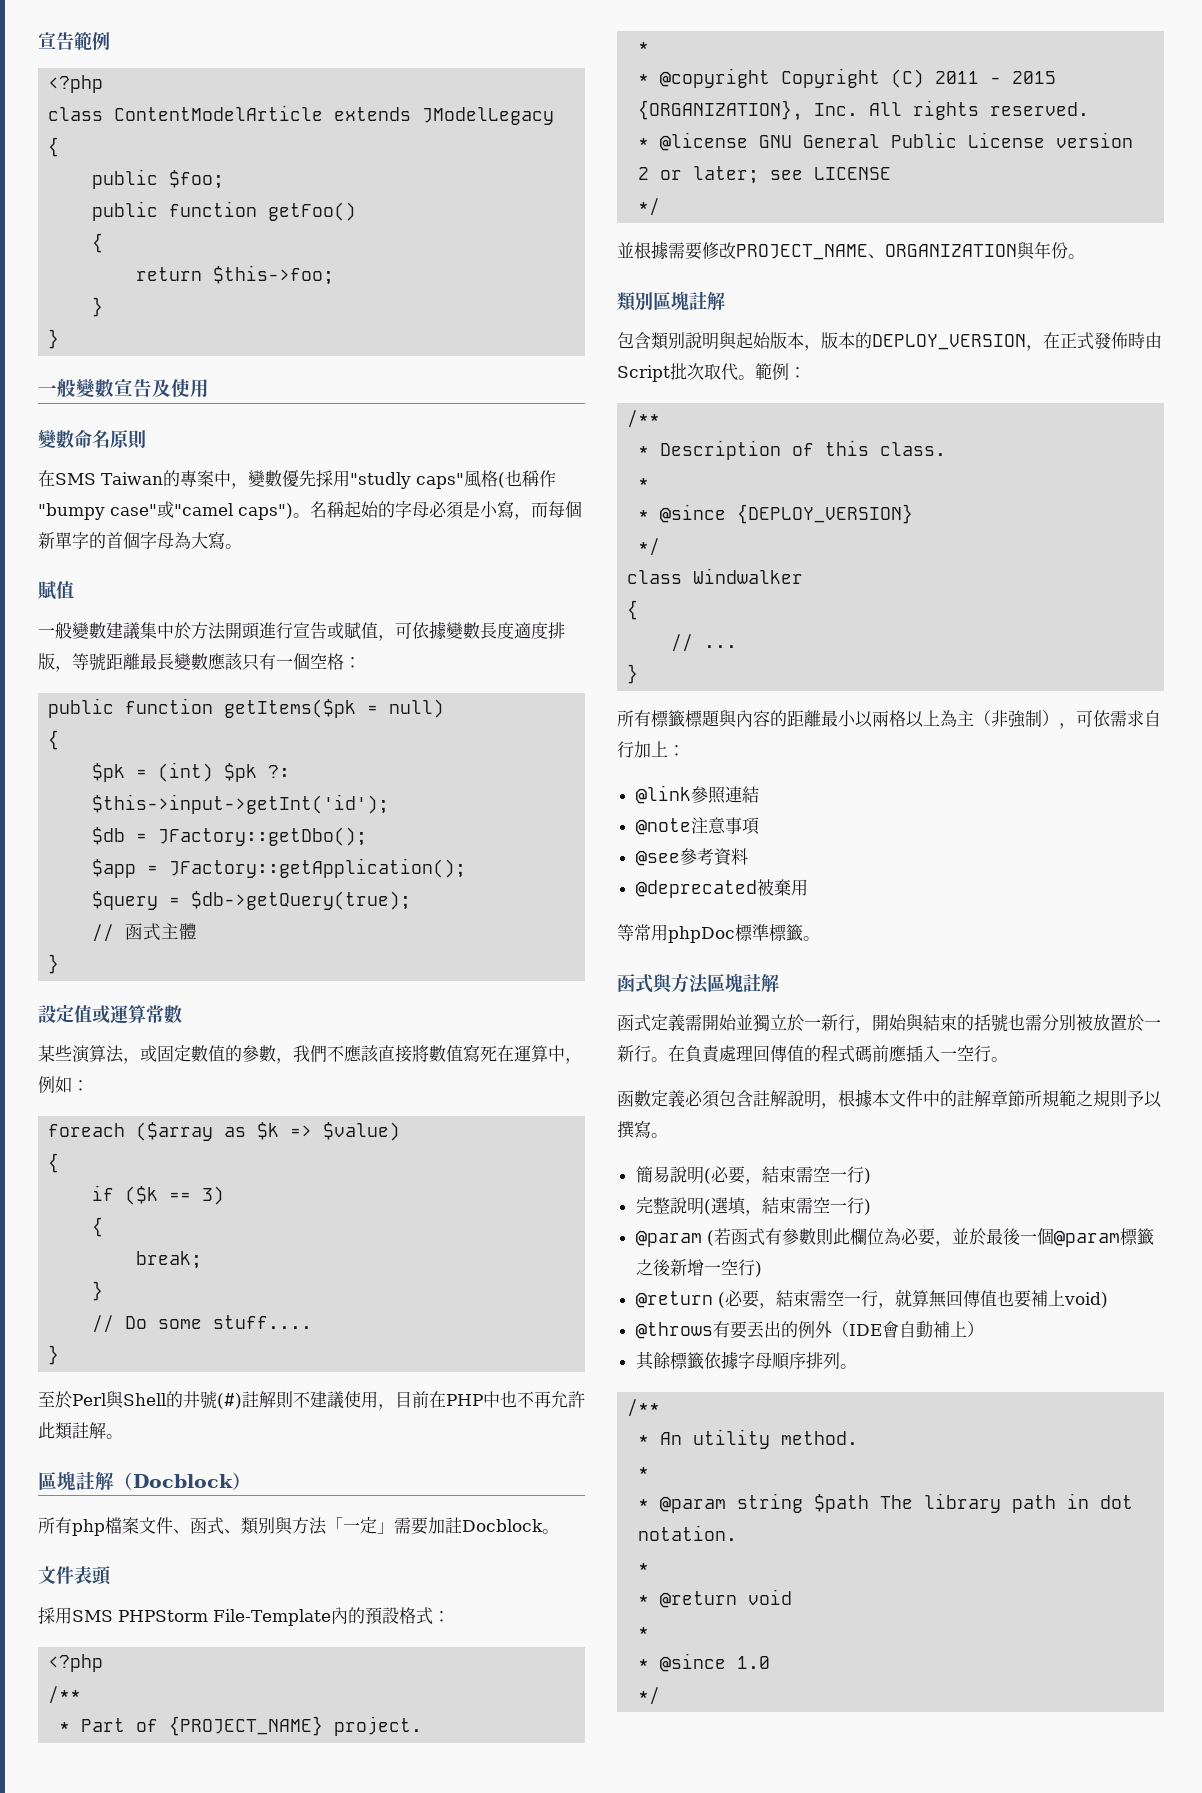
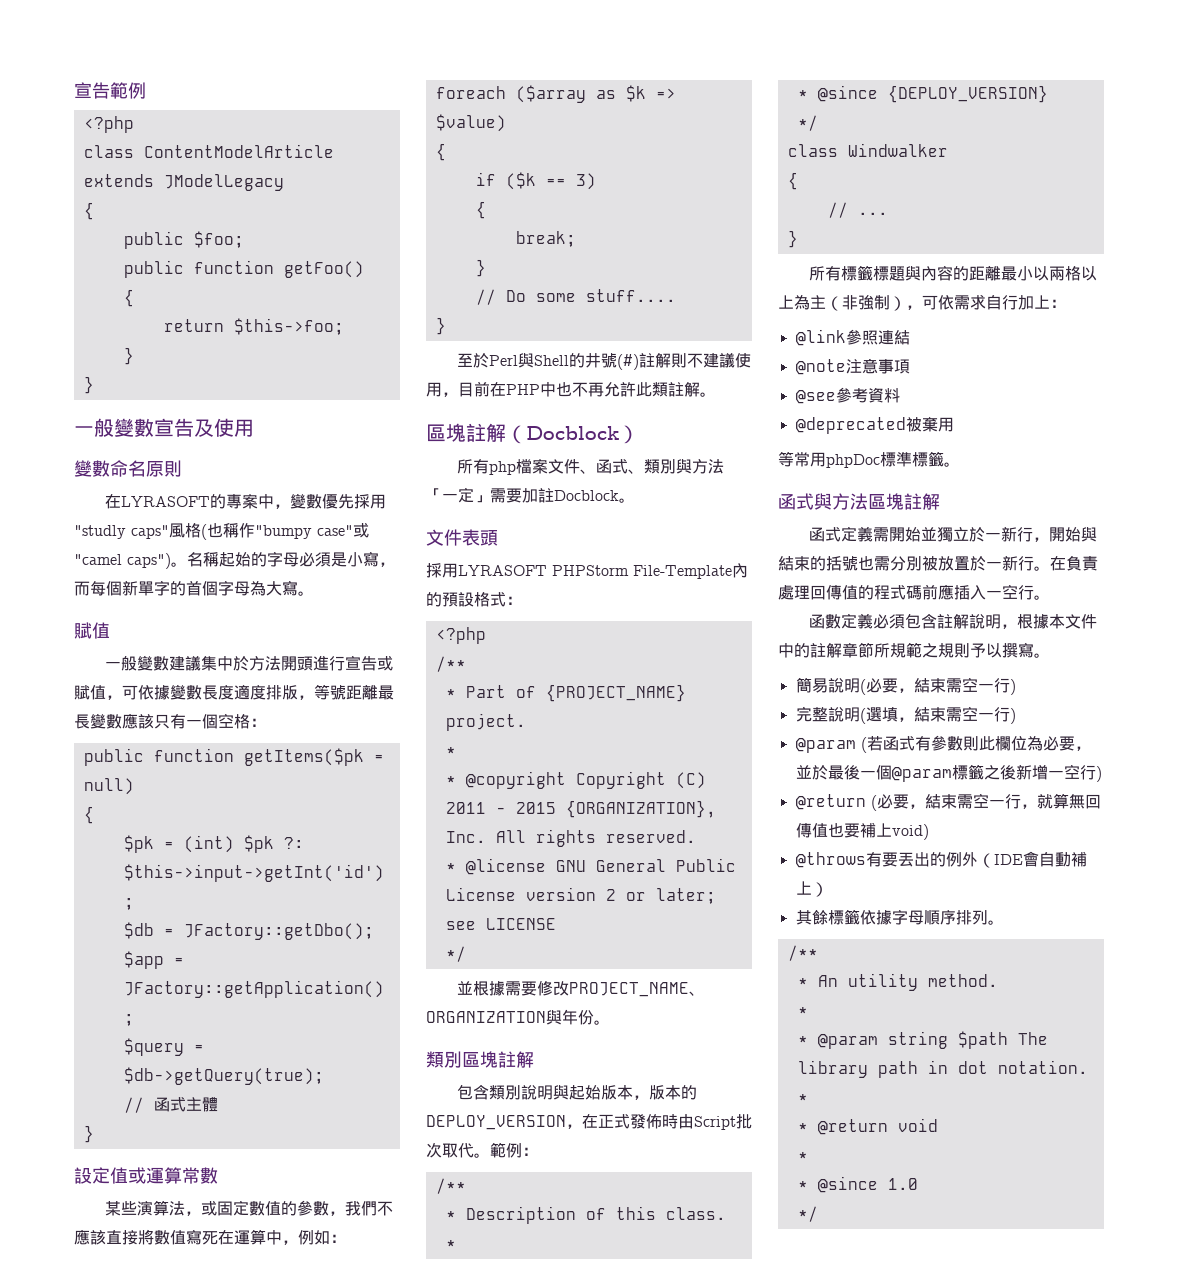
- 在SMS Taiwan的專案中，變數優先採用"studly caps"風格(也稱作"bumpy case"或"camel caps")。
+ 在LYRASOFT的專案中，變數優先採用"studly caps"風格(也稱作"bumpy case"或"camel caps")。
- 採用SMS PHPStorm File-Template內的預設格式：
+ 採用LYRASOFT PHPStorm File-Template內的預設格式：

